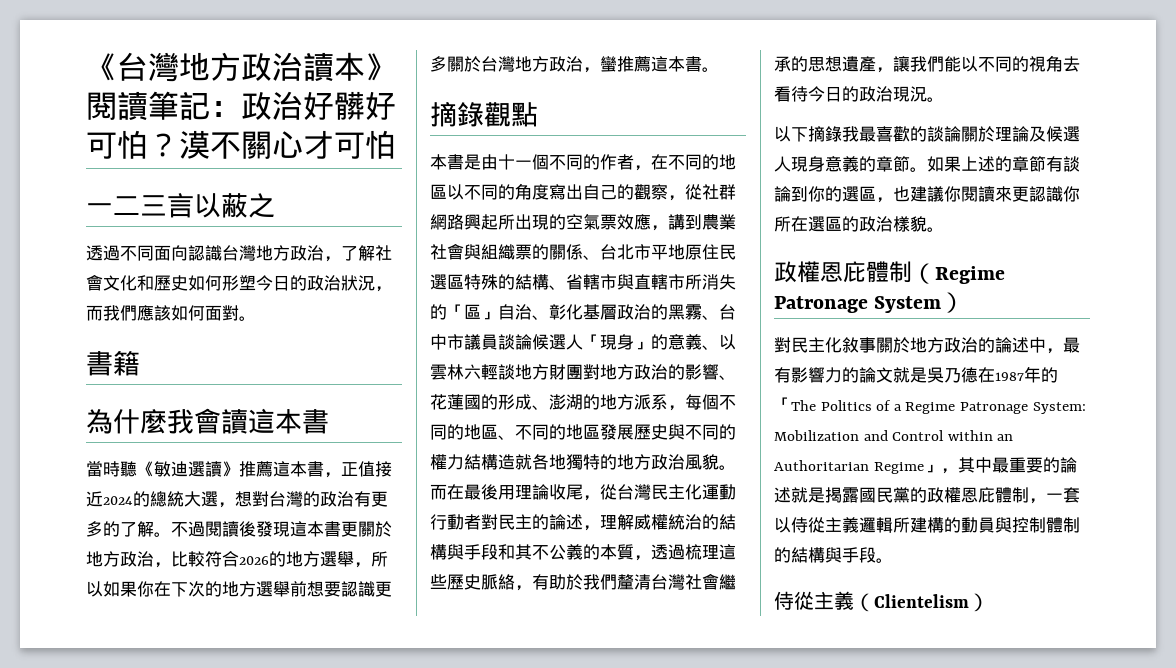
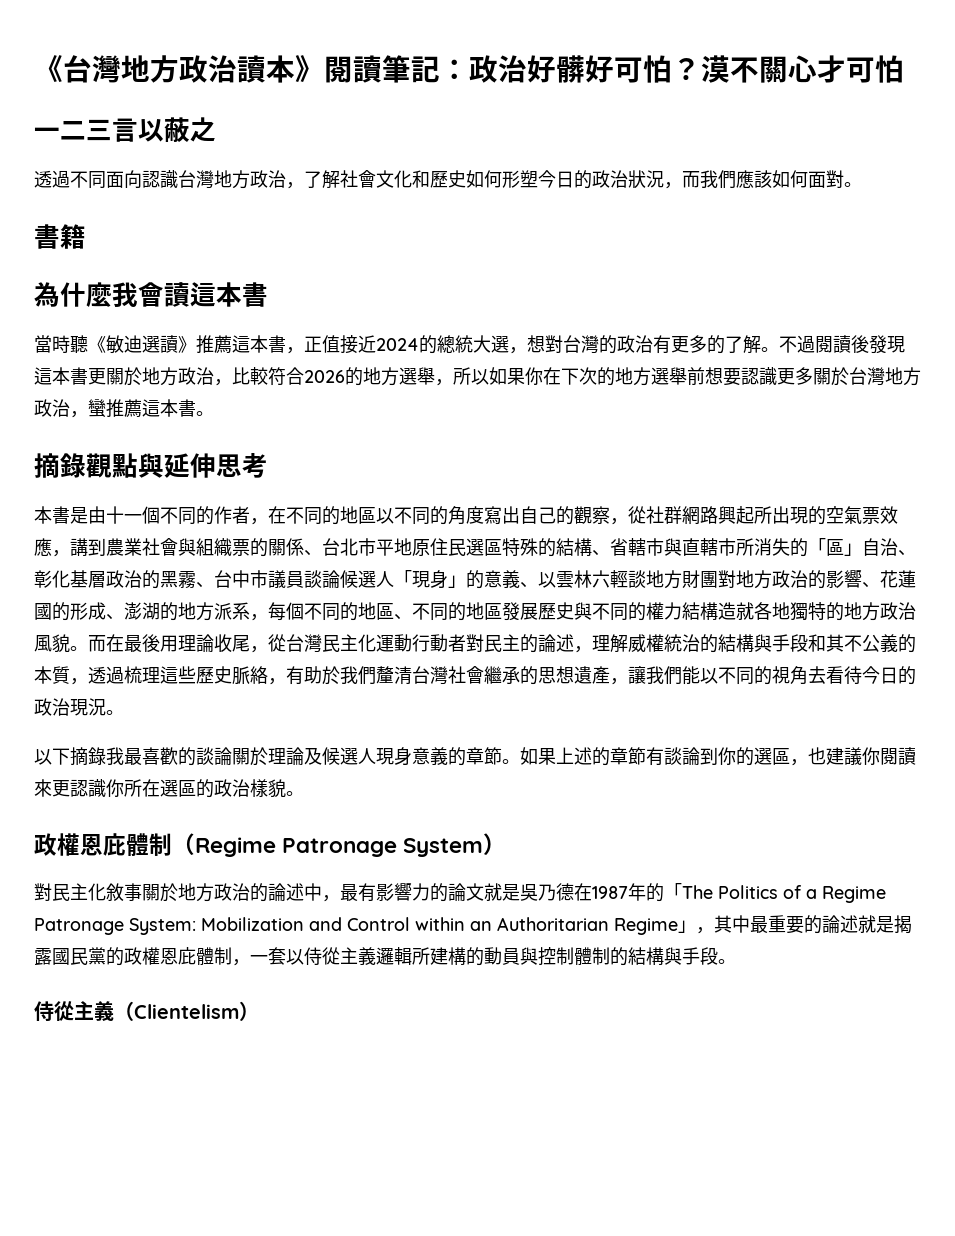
- 摘錄觀點
+ 摘錄觀點與延伸思考

